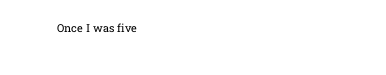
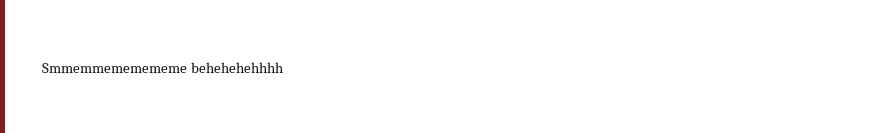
- Once I was five
+ Smmemmememememe behehehehhhh

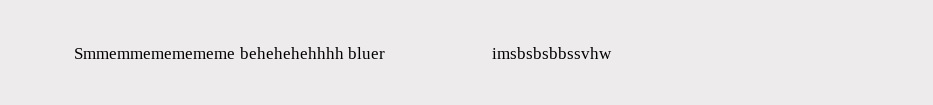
- Smmemmememememe behehehehhhh
+ Smmemmememememe behehehehhhh bluer imsbsbsbbssvhw

